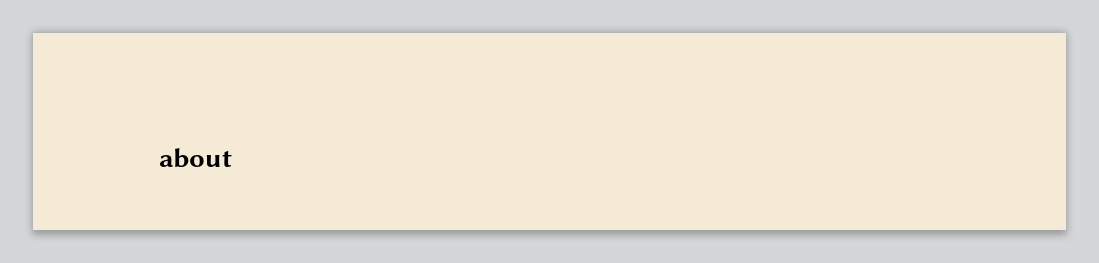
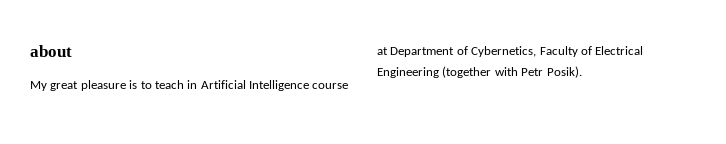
+ My great pleasure is to teach in Artificial Intelligence course at Department of Cybernetics, Faculty of Electrical Engineering (together with Petr Posik).

